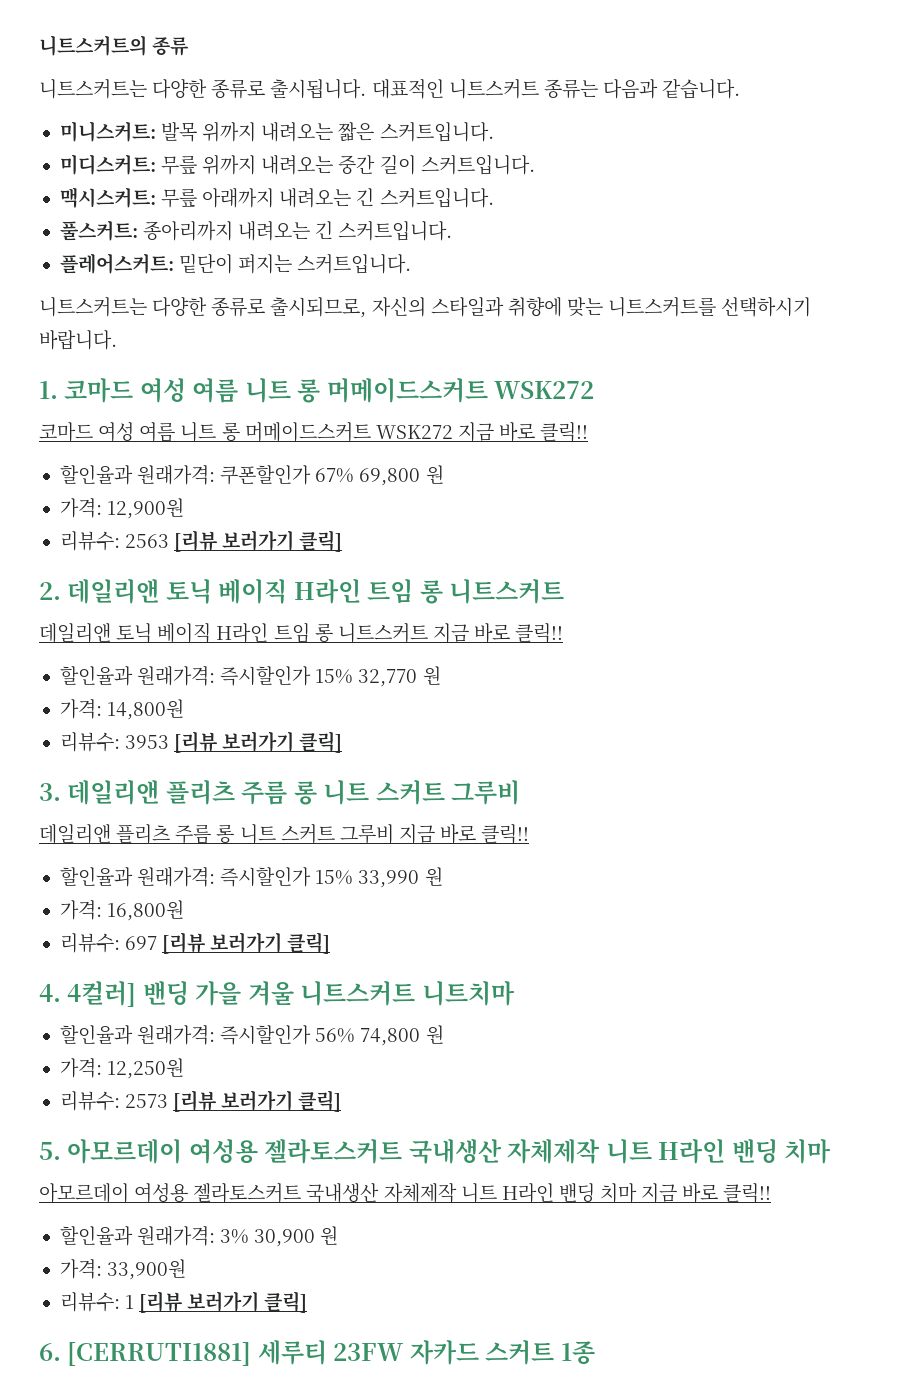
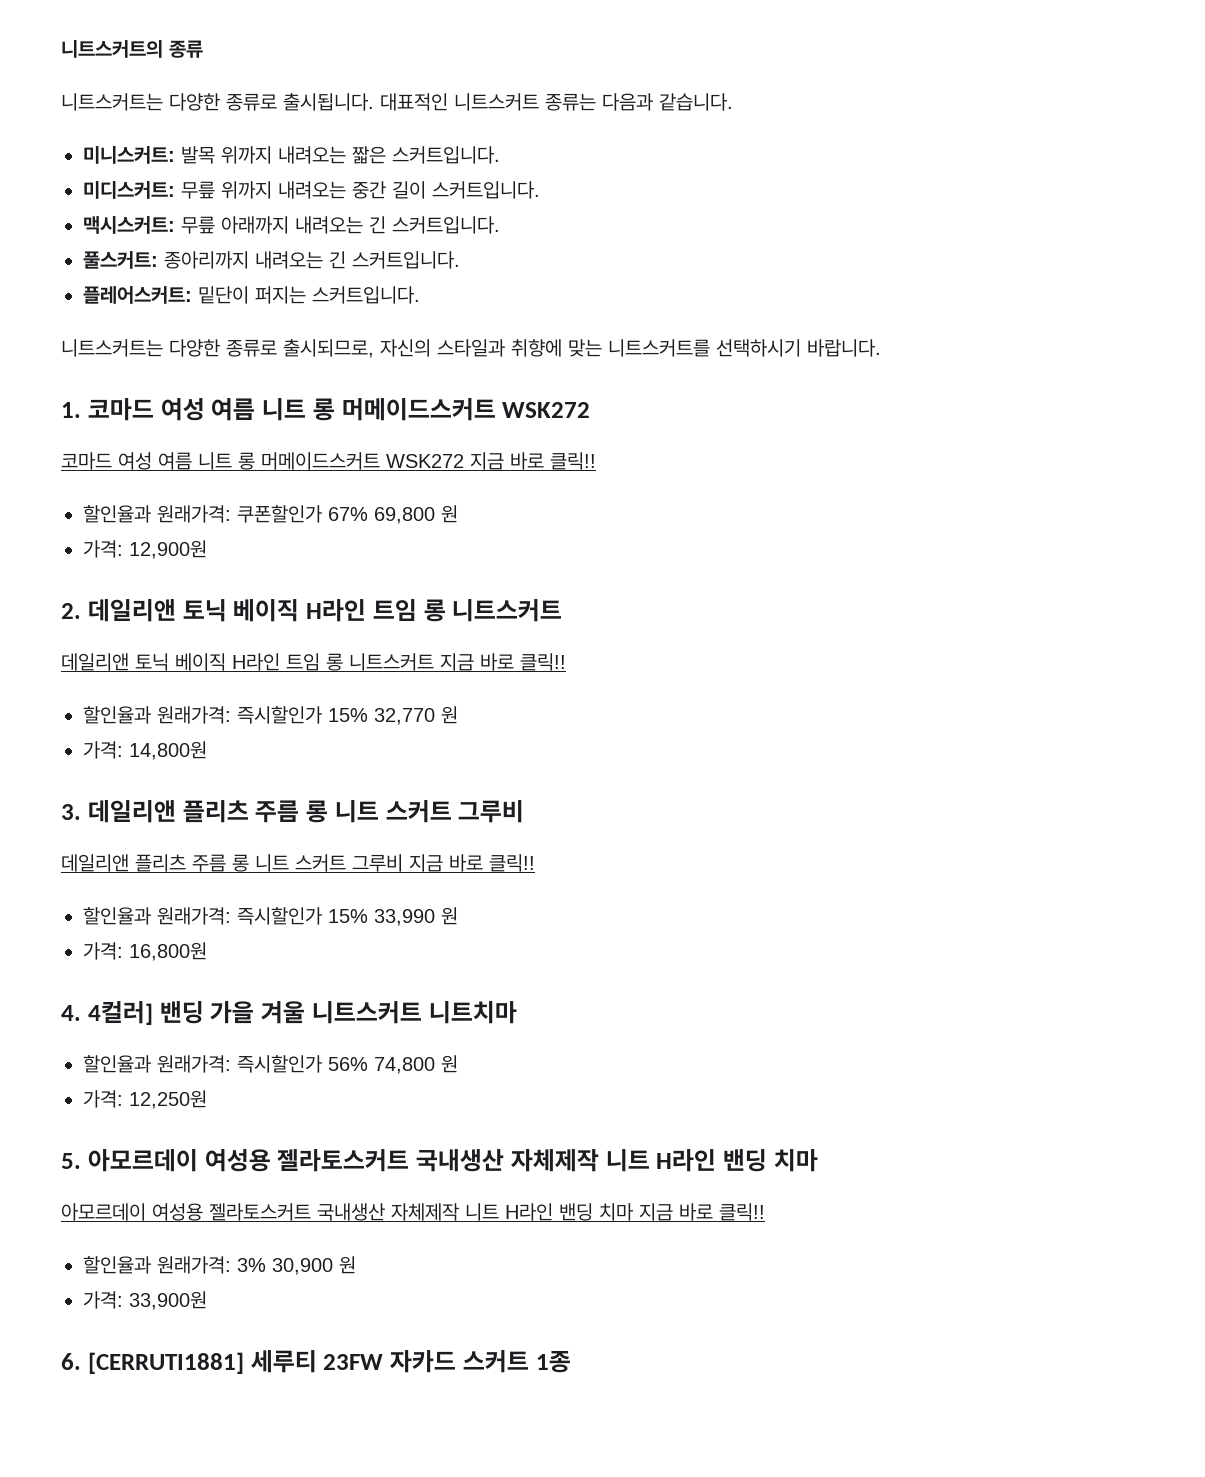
- 리뷰수: 2563 [리뷰 보러가기 클릭]
- 리뷰수: 3953 [리뷰 보러가기 클릭]
- 리뷰수: 697 [리뷰 보러가기 클릭]
- 리뷰수: 2573 [리뷰 보러가기 클릭]
- 리뷰수: 1 [리뷰 보러가기 클릭]

